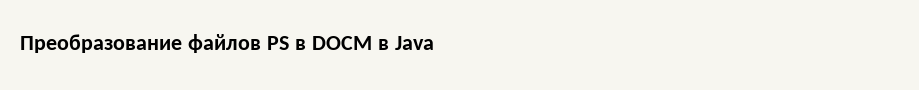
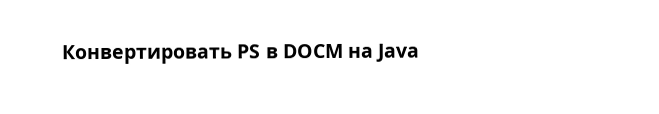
- Преобразование файлов PS в DOCM в Java
+ Конвертировать PS в DOCM на Java

